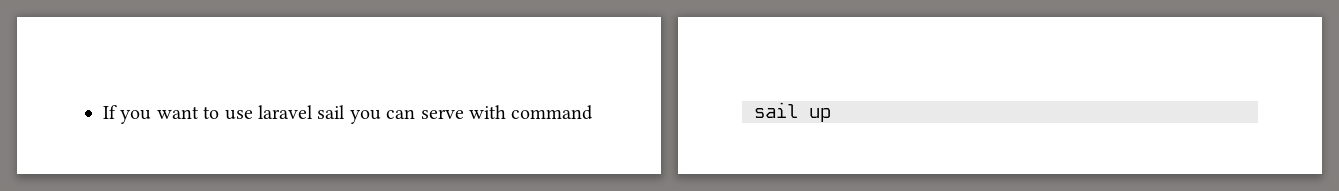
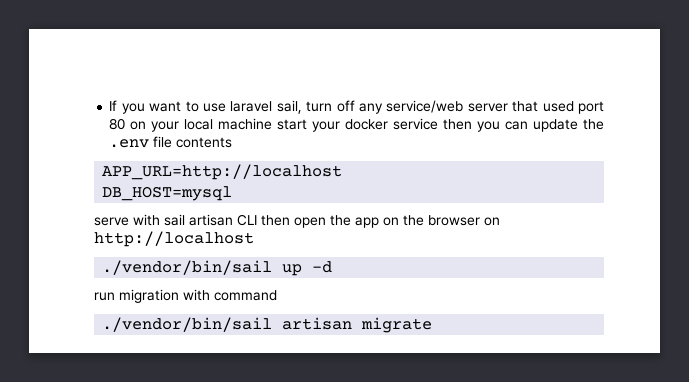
- If you want to use laravel sail you can serve with command
- sail up
+ If you want to use laravel sail, turn off any service/web server that used port 80 on your local machine start your docker service then you can update the .env file contents
+ APP_URL=http://localhost
+ DB_HOST=mysql
+ serve with sail artisan CLI then open the app on the browser on http://localhost
+ ./vendor/bin/sail up -d
+ run migration with command
+ ./vendor/bin/sail artisan migrate

